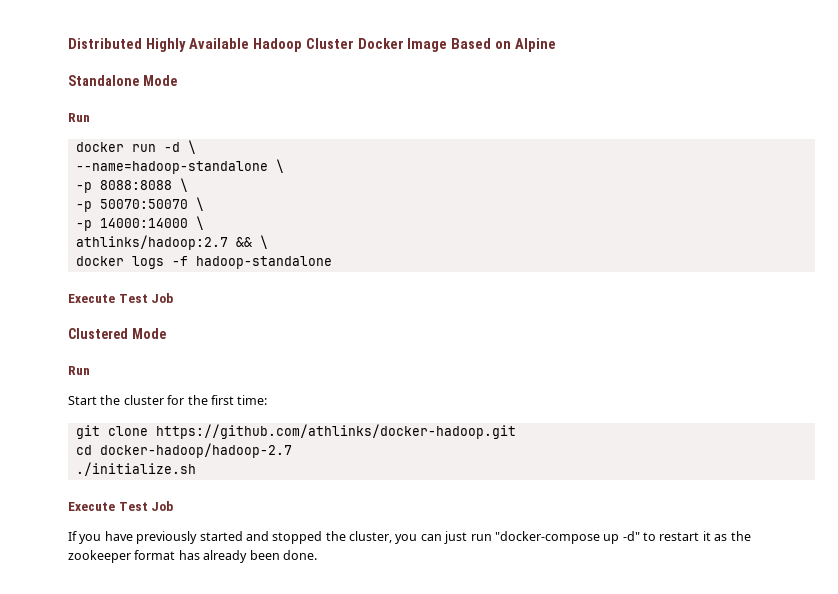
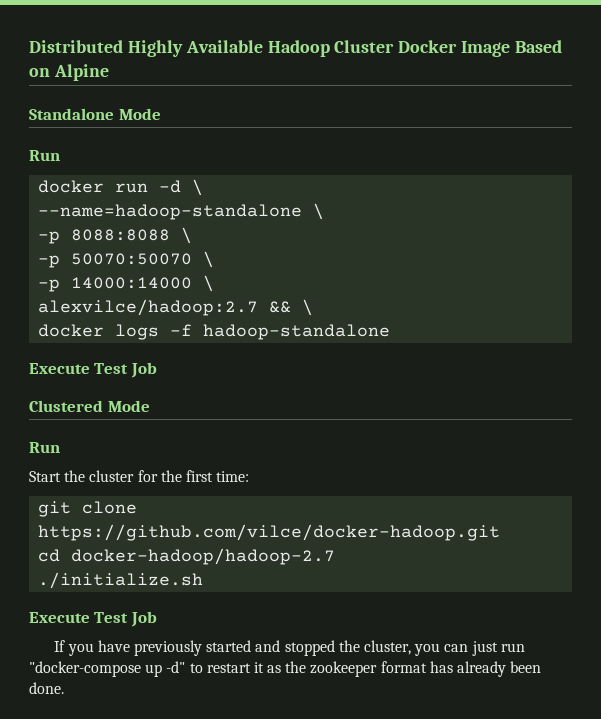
- athlinks/hadoop:2.7 && \
+ alexvilce/hadoop:2.7 && \
- git clone https://github.com/athlinks/docker-hadoop.git
+ git clone https://github.com/vilce/docker-hadoop.git

